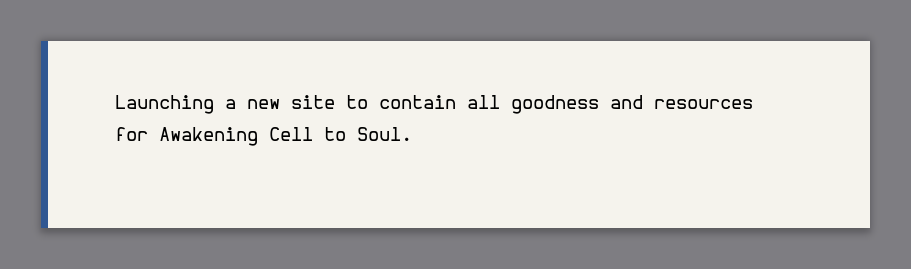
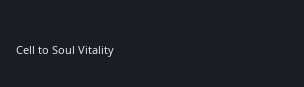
- Launching a new site to contain all goodness and resources for Awakening Cell to Soul.
+ Cell to Soul Vitality

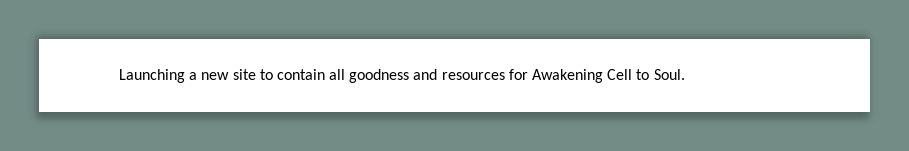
- Cell to Soul Vitality
+ Launching a new site to contain all goodness and resources for Awakening Cell to Soul.

